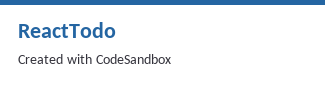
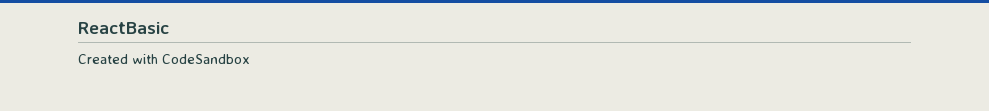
- ReactTodo
+ ReactBasic

